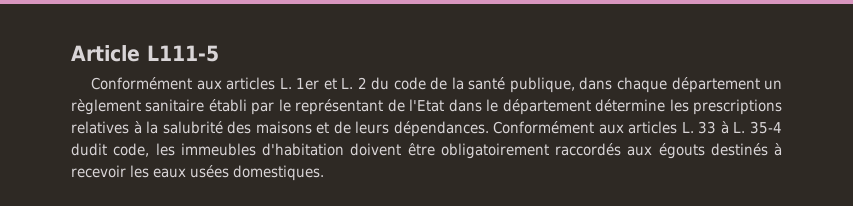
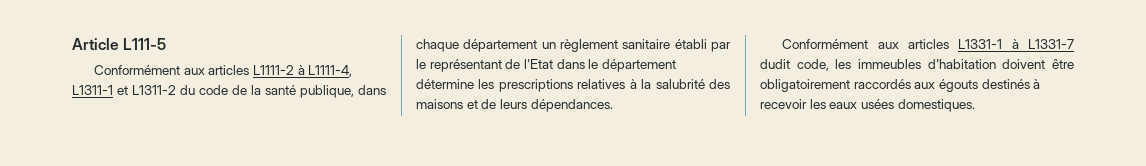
- Conformément aux articles L. 1er et L. 2 du code de la santé publique, dans chaque département un règlement sanitaire établi par le représentant de l'Etat dans le département détermine les prescriptions relatives à la salubrité des maisons et de leurs dépendances. Conformément aux articles L. 33 à L. 35-4 dudit code, les immeubles d'habitation doivent être obligatoirement raccordés aux égouts destinés à recevoir les eaux usées domestiques.
+ Conformément aux articles L1111-2 à L1111-4, L1311-1 et L1311-2 du code de la santé publique, dans chaque département un règlement sanitaire établi par le représentant de l'Etat dans le département détermine les prescriptions relatives à la salubrité des maisons et de leurs dépendances.
+ Conformément aux articles L1331-1 à L1331-7 dudit code, les immeubles d'habitation doivent être obligatoirement raccordés aux égouts destinés à recevoir les eaux usées domestiques.

